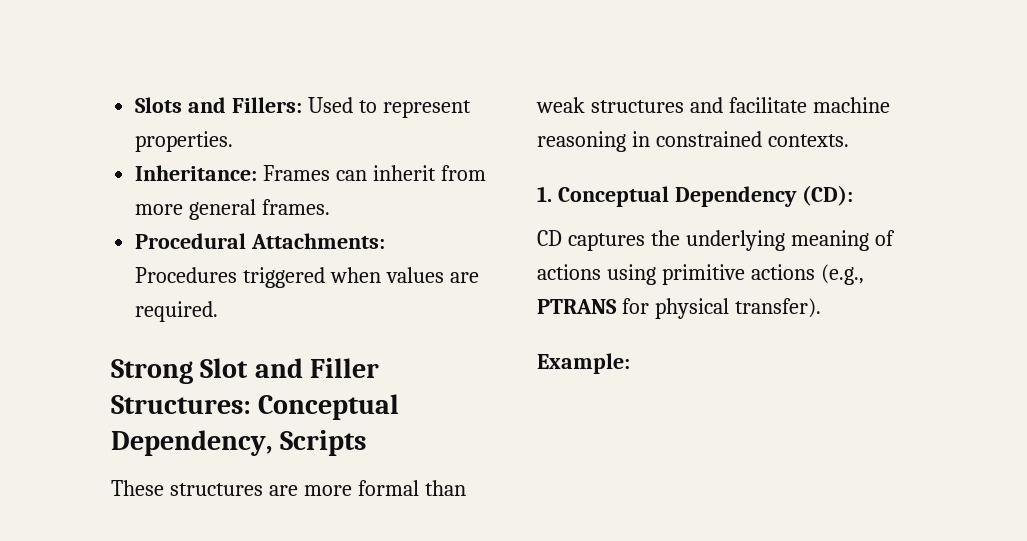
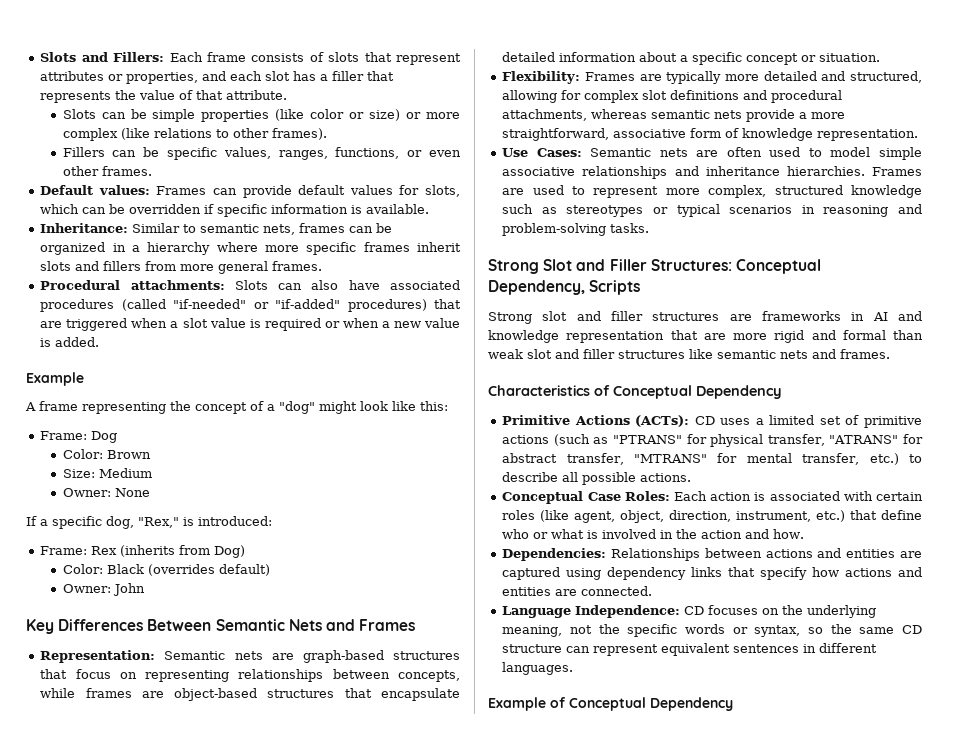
- Slots and Fillers: Used to represent properties.
- Inheritance: Frames can inherit from more general frames.
+ Slots and Fillers: Each frame consists of slots that represent attributes or properties, and each slot has a filler that represents the value of that attribute.
+ Slots can be simple properties (like color or size) or more complex (like relations to other frames).
+ Fillers can be specific values, ranges, functions, or even other frames.
+ Default values: Frames can provide default values for slots, which can be overridden if specific information is available.
+ Inheritance: Similar to semantic nets, frames can be organized in a hierarchy where more specific frames inherit slots and fillers from more general frames.
- Procedural Attachments: Procedures triggered when values are required.
+ Procedural attachments: Slots can also have associated procedures (called "if-needed" or "if-added" procedures) that are triggered when a slot value is required or when a new value is added.
+ Example
+ A frame representing the concept of a "dog" might look like this:
+ Frame: Dog
+ Color: Brown
+ Size: Medium
+ Owner: None
+ If a specific dog, "Rex," is introduced:
+ Frame: Rex (inherits from Dog)
+ Color: Black (overrides default)
+ Owner: John
+ Key Differences Between Semantic Nets and Frames
+ Representation: Semantic nets are graph-based structures that focus on representing relationships between concepts, while frames are object-based structures that encapsulate detailed information about a specific concept or situation.
+ Flexibility: Frames are typically more detailed and structured, allowing for complex slot definitions and procedural attachments, whereas semantic nets provide a more straightforward, associative form of knowledge representation.
+ Use Cases: Semantic nets are often used to model simple associative relationships and inheritance hierarchies. Frames are used to represent more complex, structured knowledge such as stereotypes or typical scenarios in reasoning and problem-solving tasks.
- These structures are more formal than weak structures and facilitate machine reasoning in constrained contexts.
- 1. Conceptual Dependency (CD):
- CD captures the underlying meaning of actions using primitive actions (e.g., PTRANS for physical transfer).
- Example:
+ Strong slot and filler structures are frameworks in AI and knowledge representation that are more rigid and formal than weak slot and filler structures like semantic nets and frames.
+ Characteristics of Conceptual Dependency
+ Primitive Actions (ACTs): CD uses a limited set of primitive actions (such as "PTRANS" for physical transfer, "ATRANS" for abstract transfer, "MTRANS" for mental transfer, etc.) to describe all possible actions.
+ Conceptual Case Roles: Each action is associated with certain roles (like agent, object, direction, instrument, etc.) that define who or what is involved in the action and how.
+ Dependencies: Relationships between actions and entities are captured using dependency links that specify how actions and entities are connected.
+ Language Independence: CD focuses on the underlying meaning, not the specific words or syntax, so the same CD structure can represent equivalent sentences in different languages.
+ Example of Conceptual Dependency

